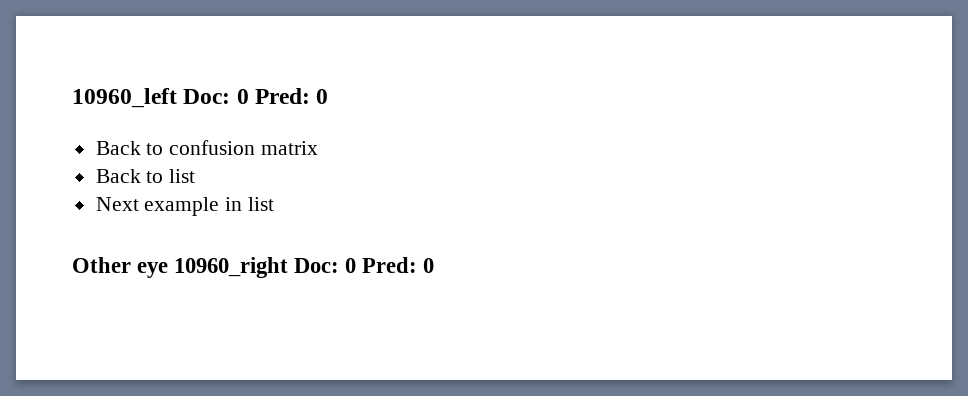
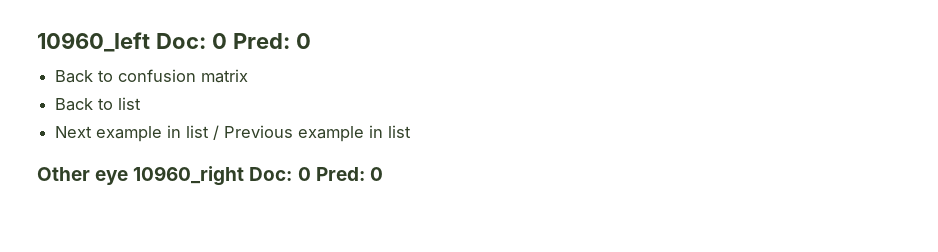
- Next example in list
+ Next example in list / Previous example in list

